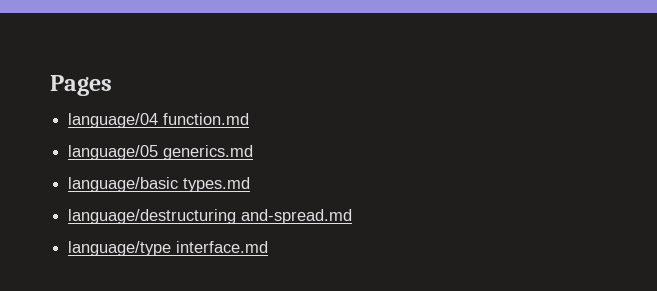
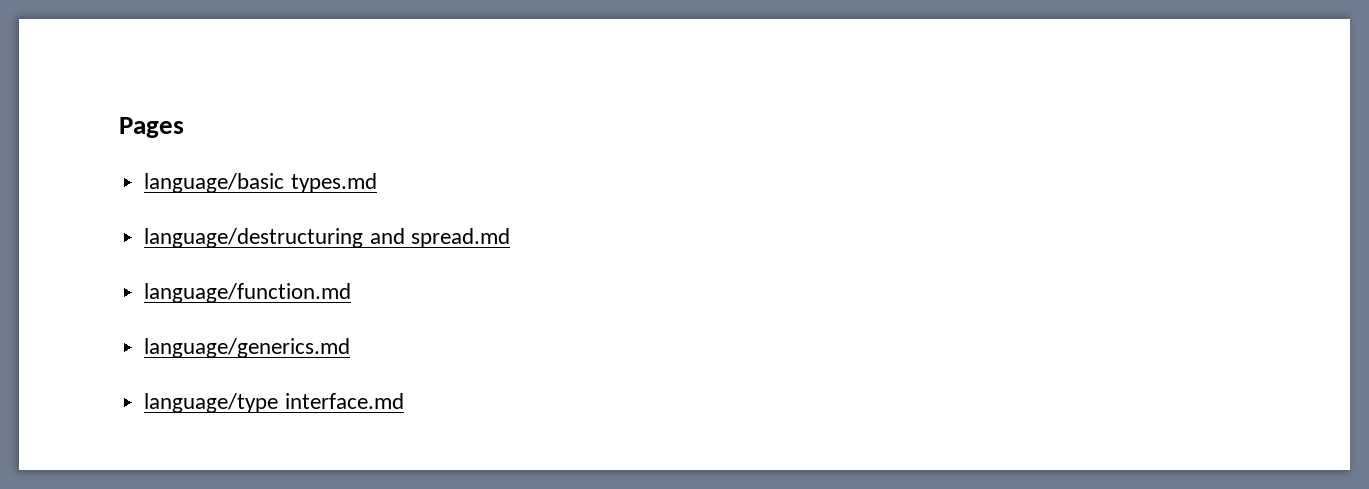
- language/04 function.md
- language/05 generics.md
- language/destructuring and-spread.md
+ language/destructuring and spread.md
+ language/function.md
+ language/generics.md

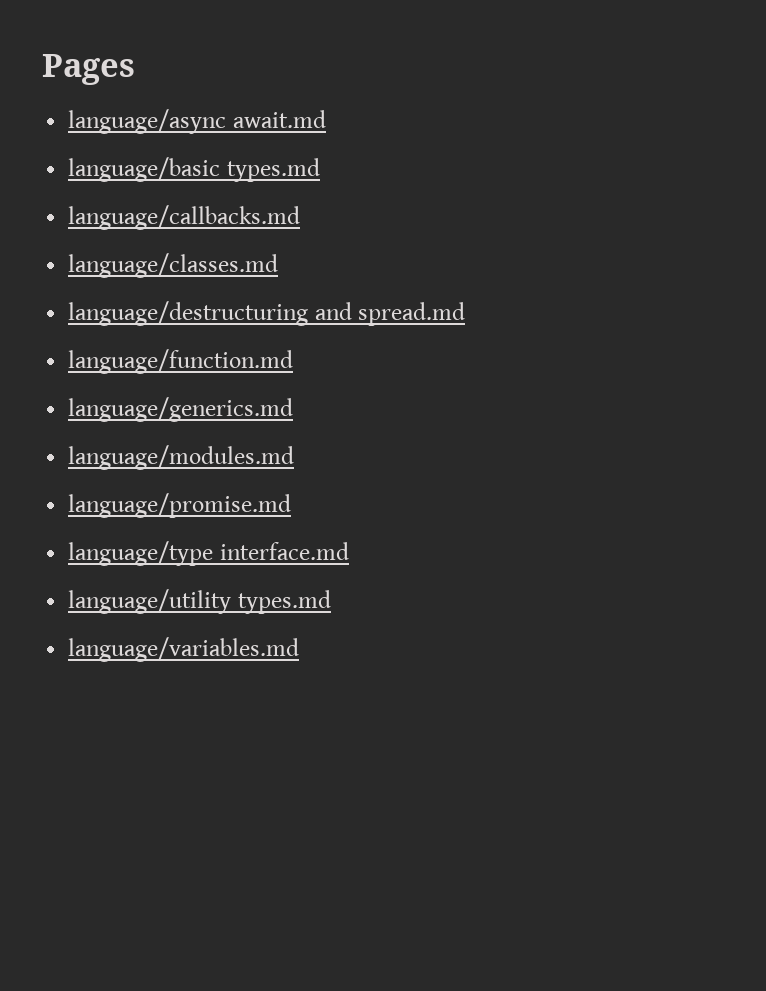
+ language/async await.md
+ language/callbacks.md
+ language/classes.md
+ language/modules.md
+ language/promise.md
+ language/utility types.md
+ language/variables.md

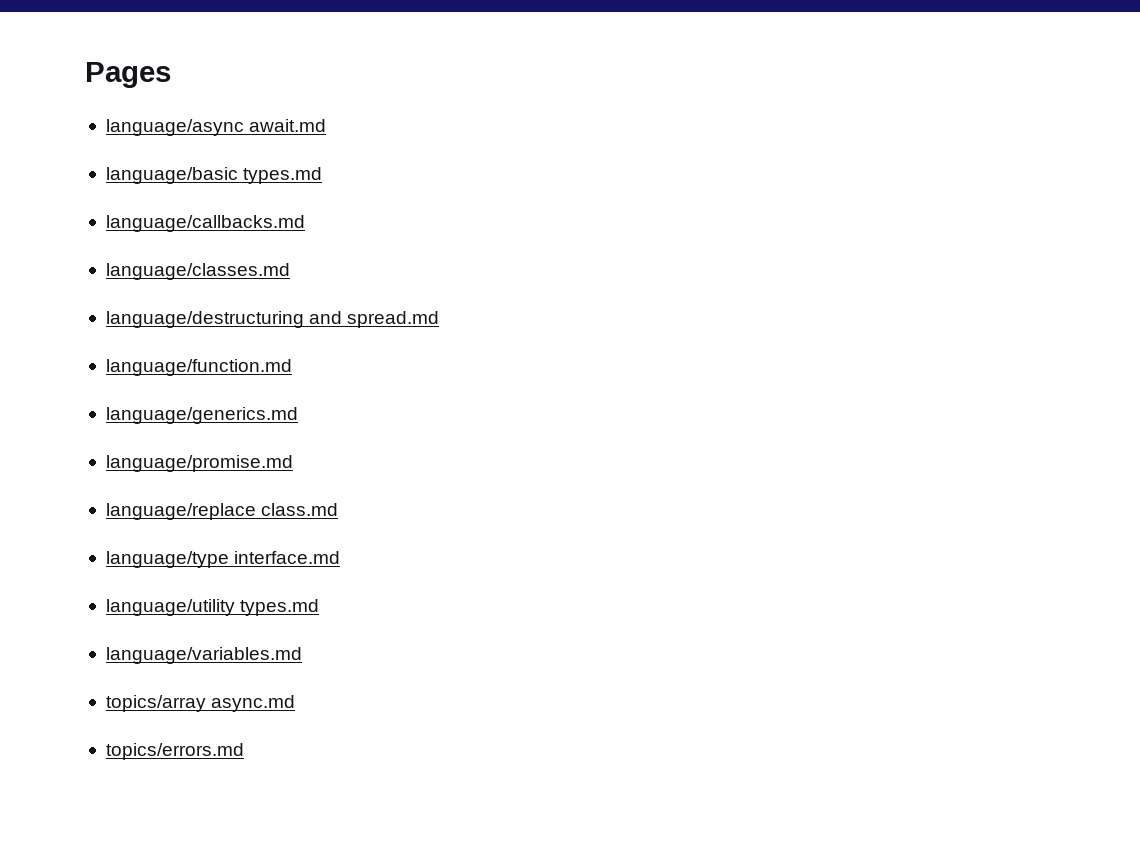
- language/modules.md
  language/promise.md
+ language/replace class.md
+ topics/array async.md
+ topics/errors.md

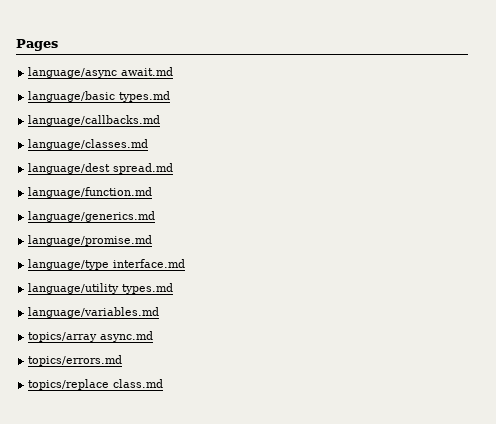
- language/destructuring and spread.md
+ language/dest spread.md
- language/replace class.md
+ topics/replace class.md

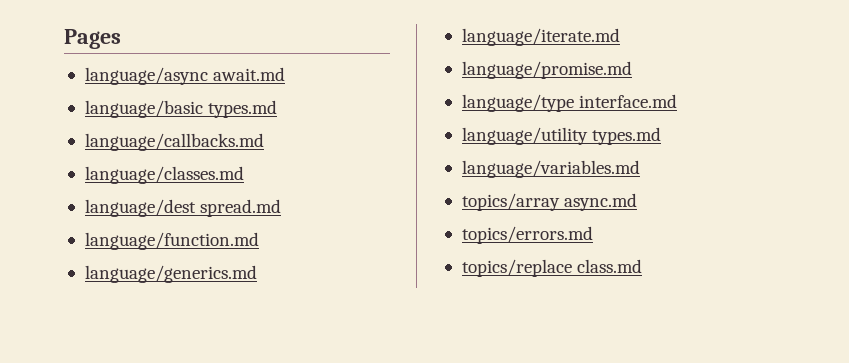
+ language/iterate.md

